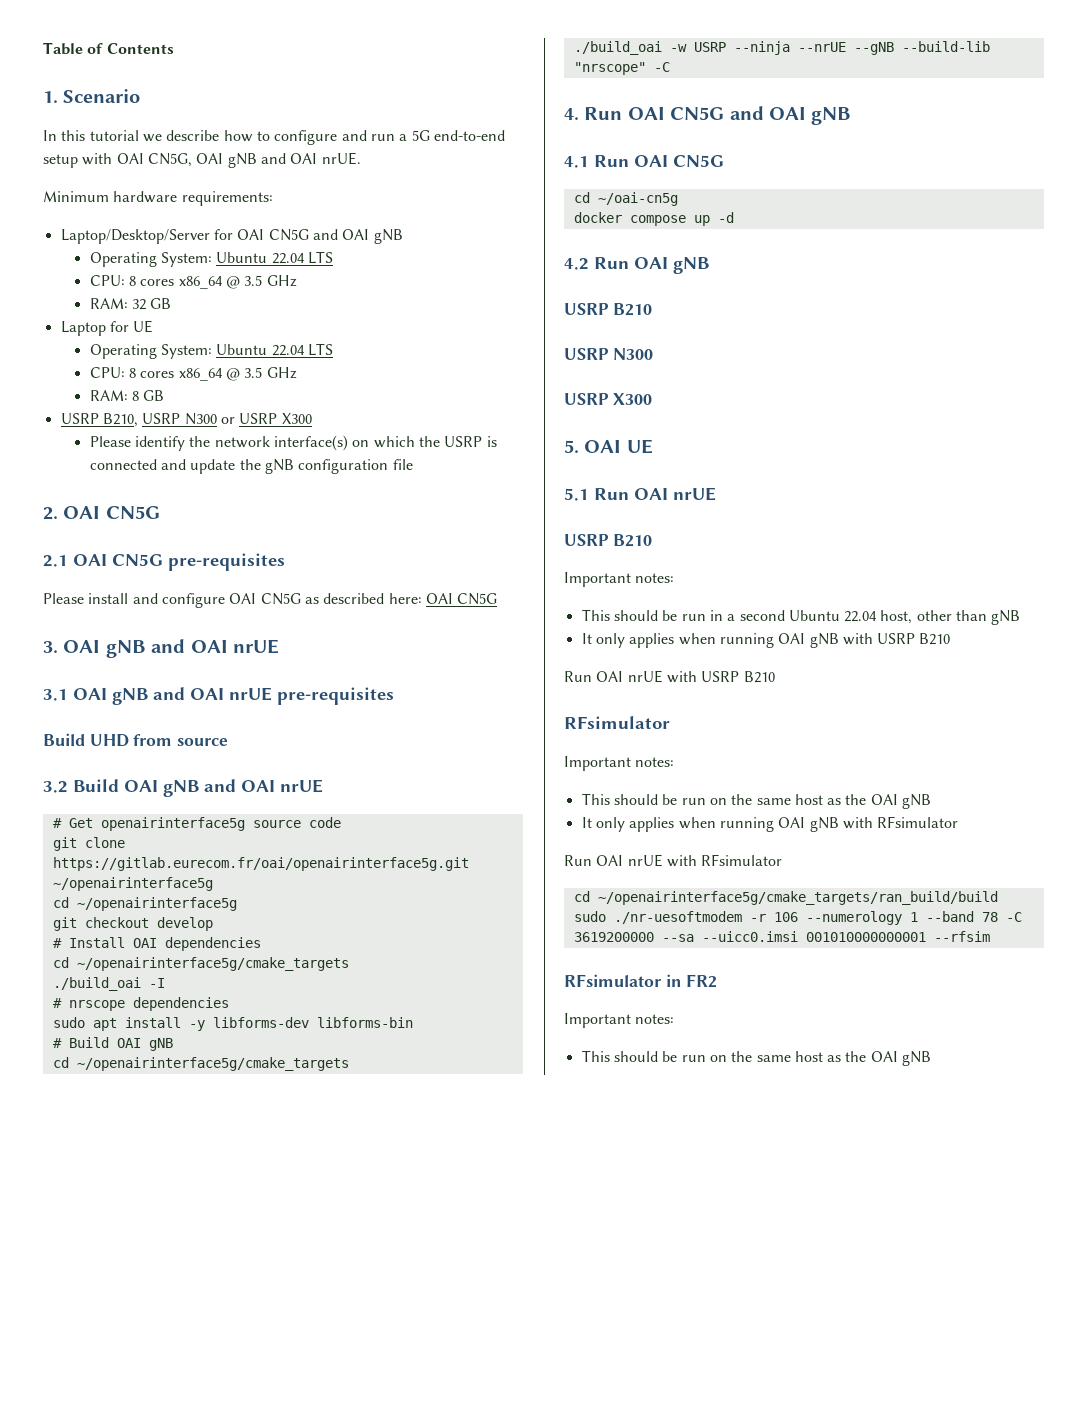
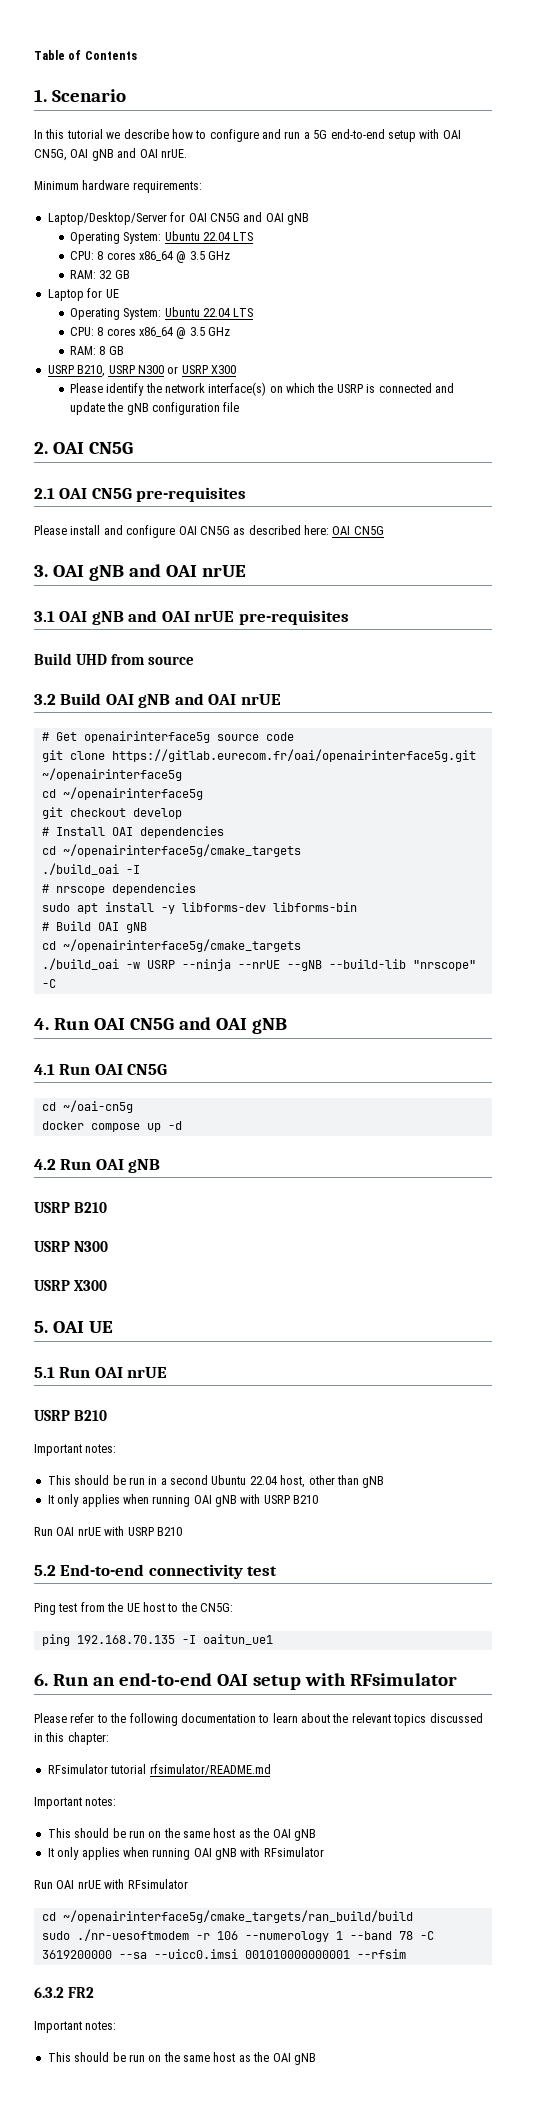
  Run OAI nrUE with USRP B210
- RFsimulator
+ 5.2 End-to-end connectivity test
+ Ping test from the UE host to the CN5G:
+ ping 192.168.70.135 -I oaitun_ue1
+ 6. Run an end-to-end OAI setup with RFsimulator
+ Please refer to the following documentation to learn about the relevant topics discussed in this chapter:
+ RFsimulator tutorial rfsimulator/README.md
- RFsimulator in FR2
+ 6.3.2 FR2

